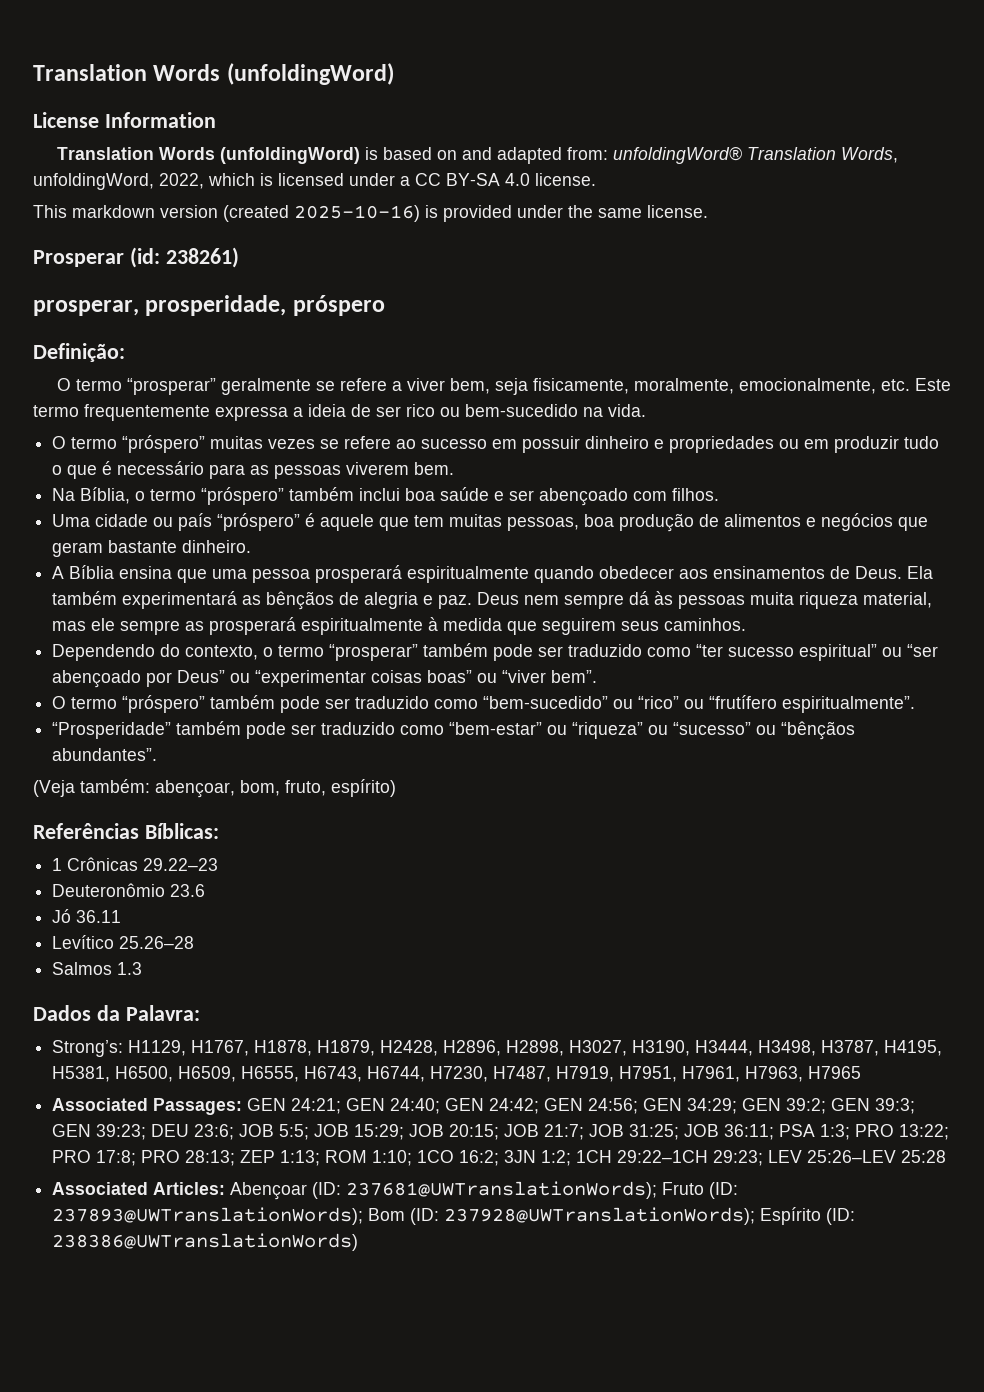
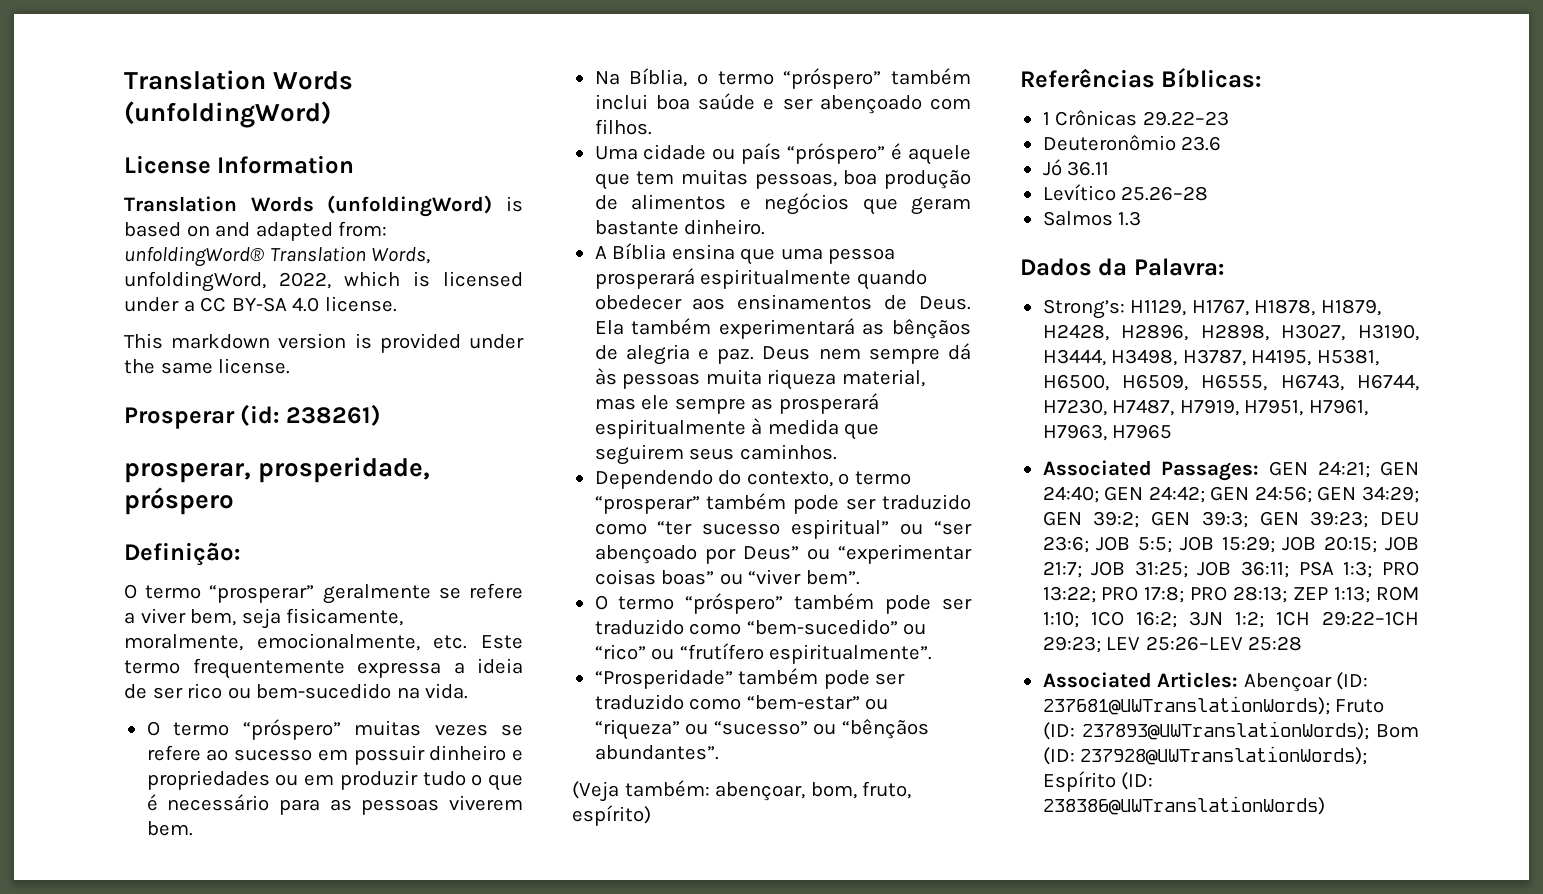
- This markdown version (created 2025-10-16) is provided under the same license.
+ This markdown version is provided under the same license.

